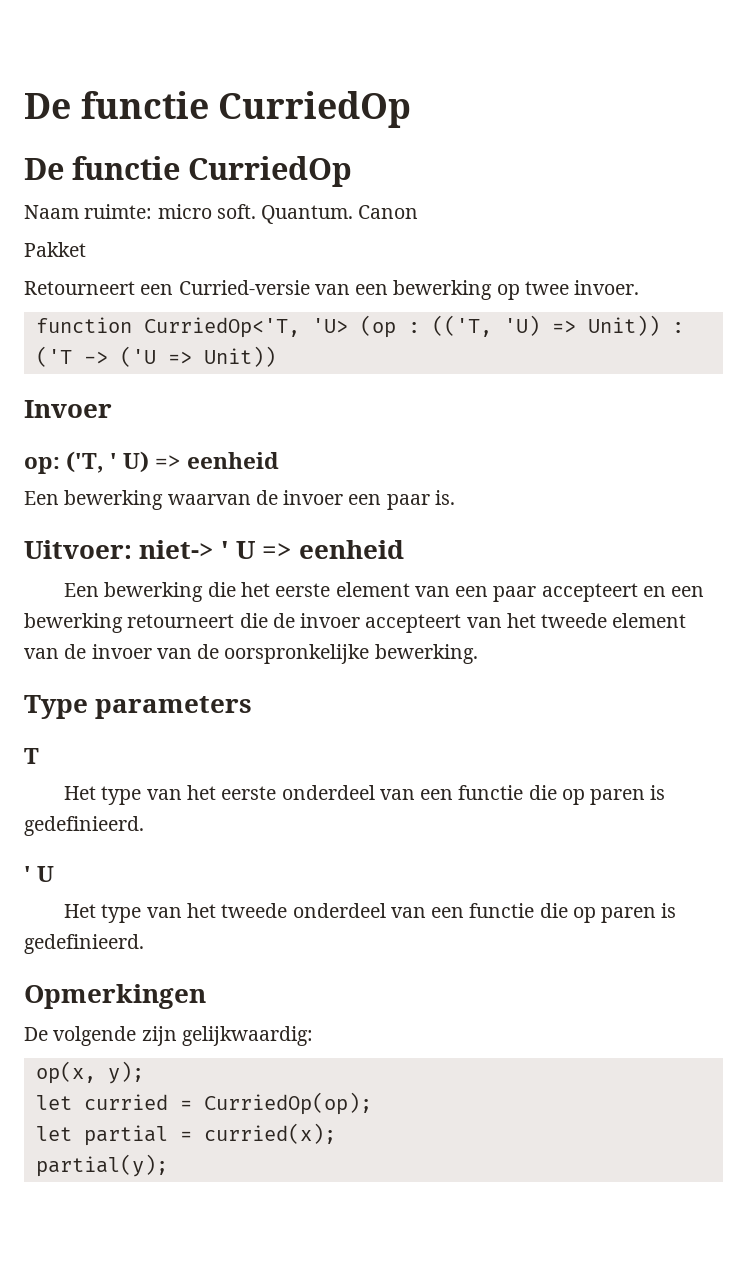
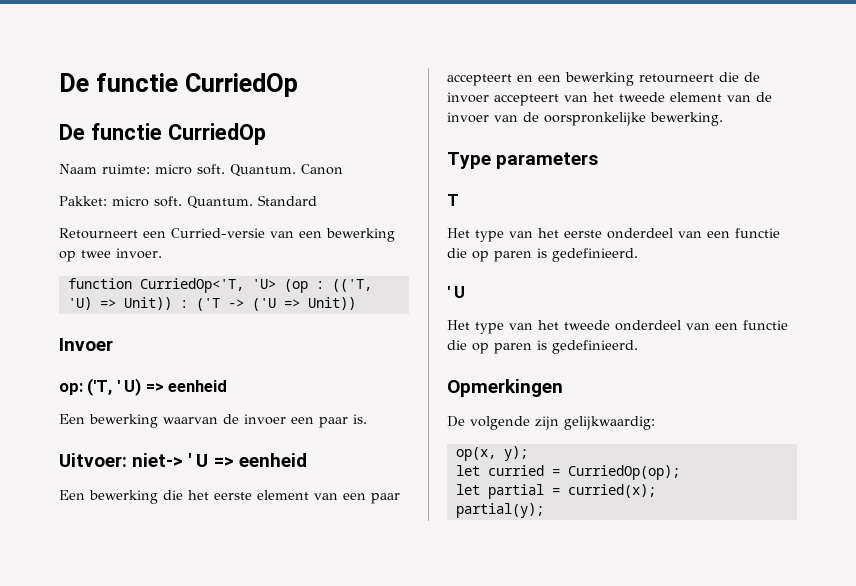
- Pakket
+ Pakket: micro soft. Quantum. Standard

